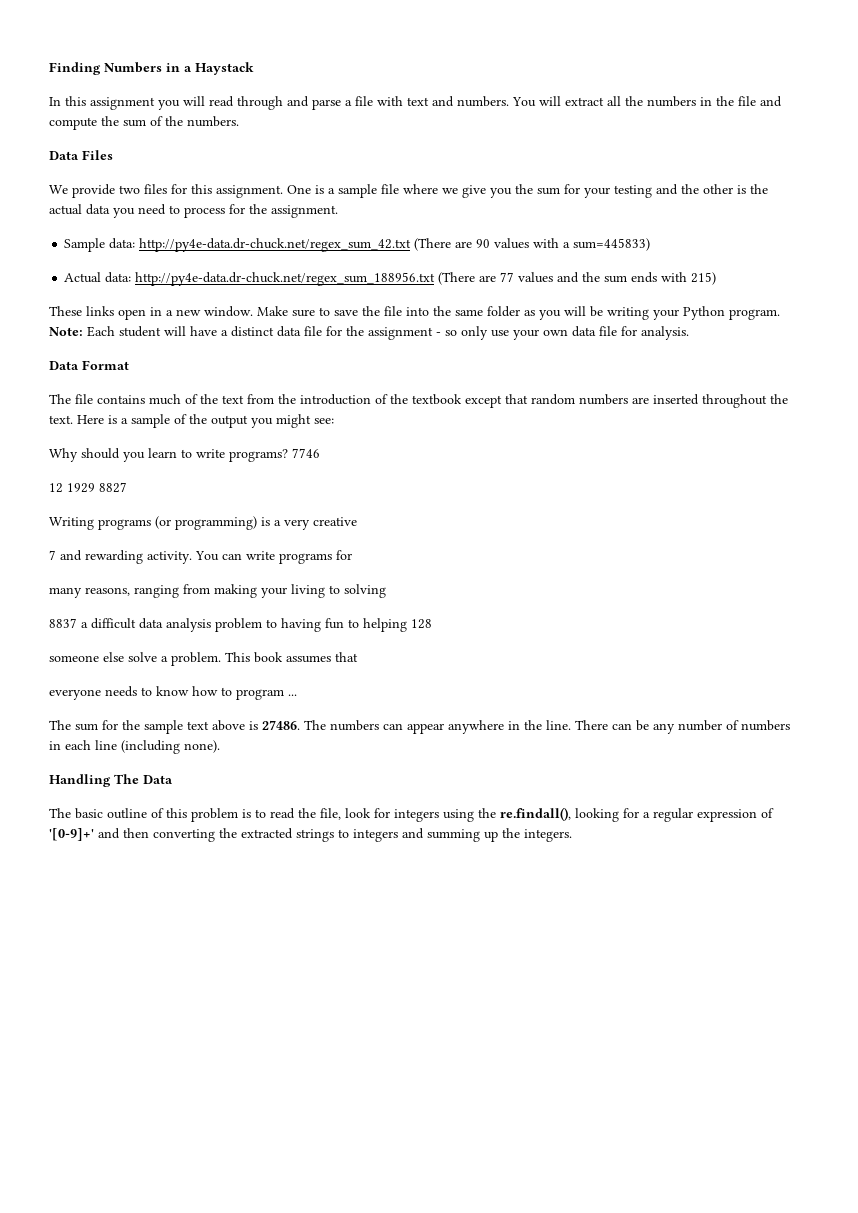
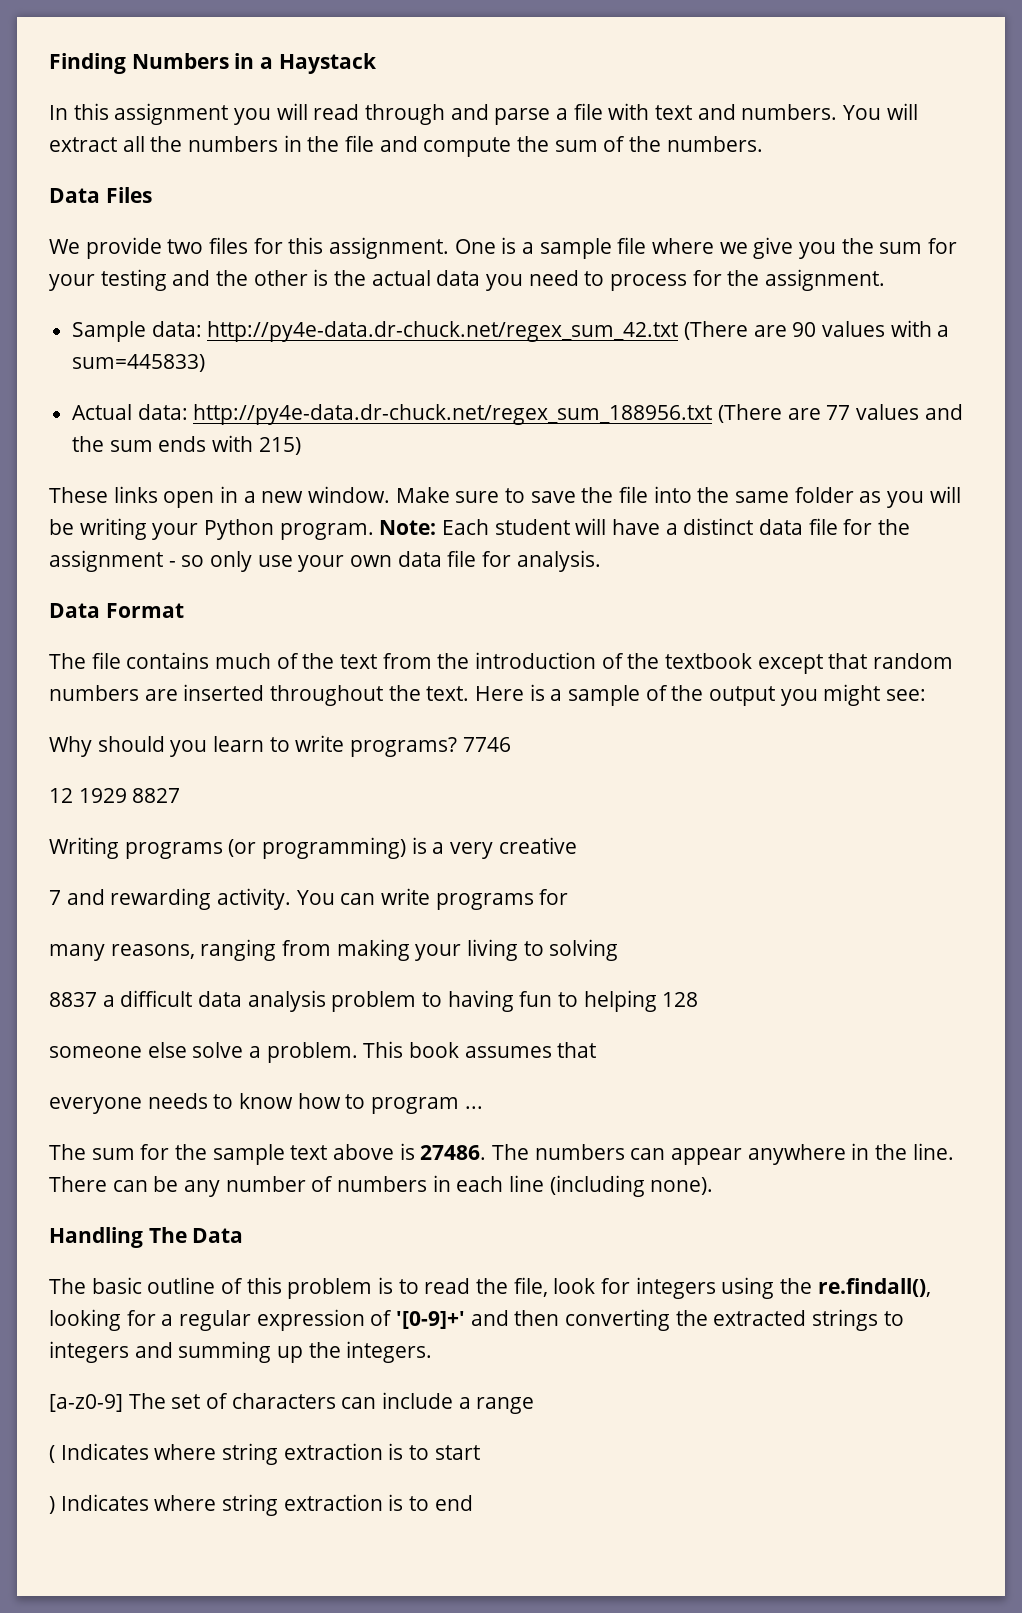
+ [a-z0-9] The set of characters can include a range
+ ( Indicates where string extraction is to start
+ ) Indicates where string extraction is to end

